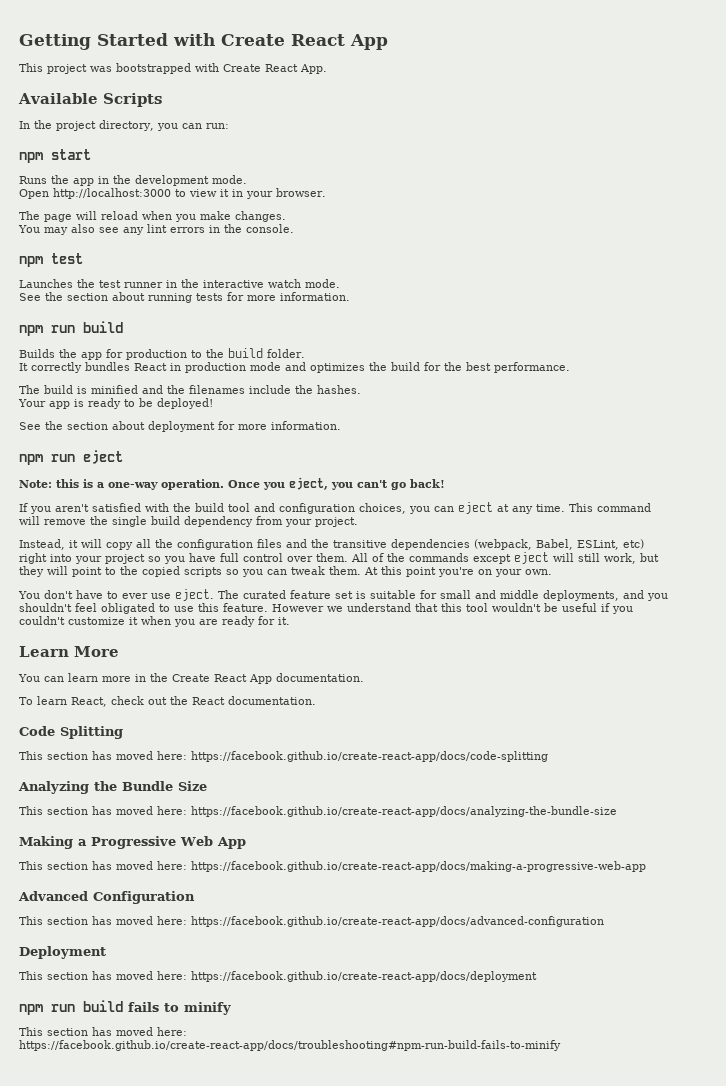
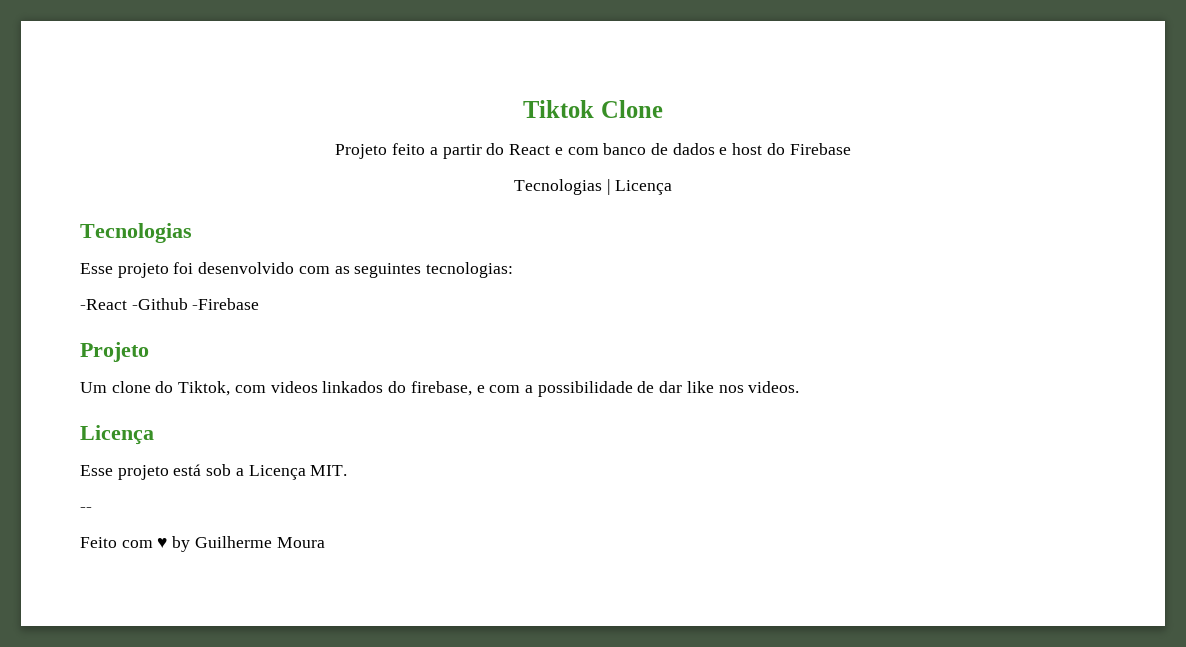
- Getting Started with Create React App
- This project was bootstrapped with Create React App.
- Available Scripts
- In the project directory, you can run:
- npm start
- Runs the app in the development mode.
- Open http://localhost:3000 to view it in your browser.
- The page will reload when you make changes.
- You may also see any lint errors in the console.
- npm test
- Launches the test runner in the interactive watch mode.
- See the section about running tests for more information.
- npm run build
- Builds the app for production to the build folder.
- It correctly bundles React in production mode and optimizes the build for the best performance.
- The build is minified and the filenames include the hashes.
- Your app is ready to be deployed!
- See the section about deployment for more information.
- npm run eject
- Note: this is a one-way operation. Once you eject, you can't go back!
- If you aren't satisfied with the build tool and configuration choices, you can eject at any time. This command will remove the single build dependency from your project.
- Instead, it will copy all the configuration files and the transitive dependencies (webpack, Babel, ESLint, etc) right into your project so you have full control over them. All of the commands except eject will still work, but they will point to the copied scripts so you can tweak them. At this point you're on your own.
- You don't have to ever use eject. The curated feature set is suitable for small and middle deployments, and you shouldn't feel obligated to use this feature. However we understand that this tool wouldn't be useful if you couldn't customize it when you are ready for it.
- Learn More
- You can learn more in the Create React App documentation.
- To learn React, check out the React documentation.
- Code Splitting
- This section has moved here: https://facebook.github.io/create-react-app/docs/code-splitting
- Analyzing the Bundle Size
- This section has moved here: https://facebook.github.io/create-react-app/docs/analyzing-the-bundle-size
- Making a Progressive Web App
- This section has moved here: https://facebook.github.io/create-react-app/docs/making-a-progressive-web-app
- Advanced Configuration
- This section has moved here: https://facebook.github.io/create-react-app/docs/advanced-configuration
- Deployment
- This section has moved here: https://facebook.github.io/create-react-app/docs/deployment
- npm run build fails to minify
- This section has moved here: https://facebook.github.io/create-react-app/docs/troubleshooting#npm-run-build-fails-to-minify
+ Tiktok Clone
+ Projeto feito a partir do React e com banco de dados e host do Firebase
+ Tecnologias | Licença
+ Tecnologias
+ Esse projeto foi desenvolvido com as seguintes tecnologias:
+ -React -Github -Firebase
+ Projeto
+ Um clone do Tiktok, com videos linkados do firebase, e com a possibilidade de dar like nos videos.
+ Licença
+ Esse projeto está sob a Licença MIT.
+ --
+ Feito com ♥ by Guilherme Moura

